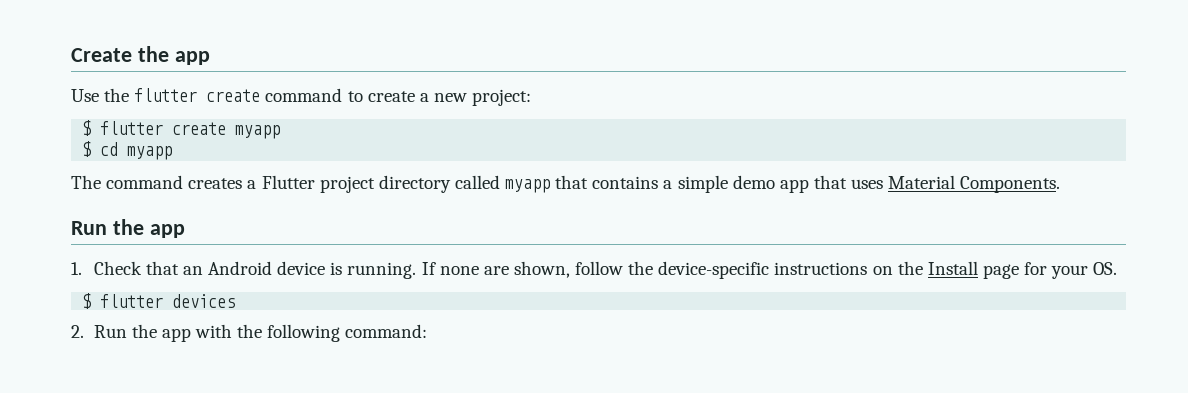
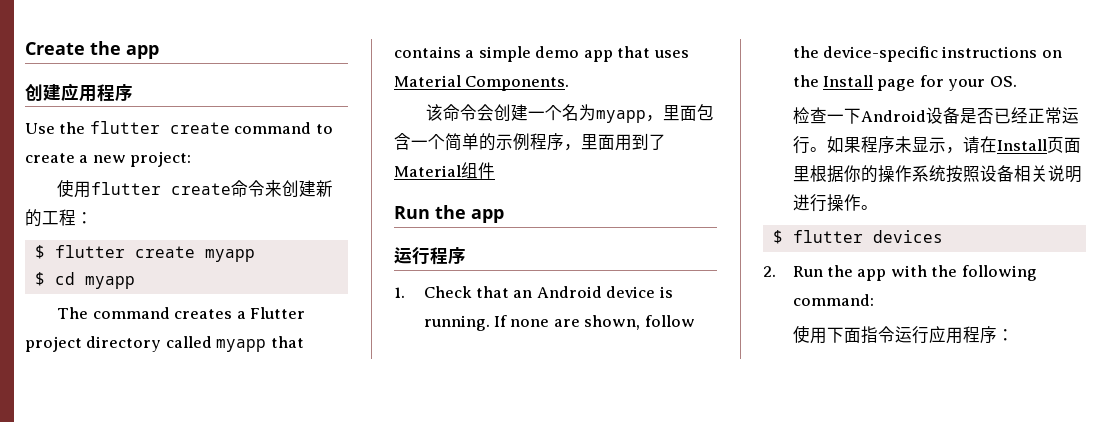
+ 创建应用程序
+ 使用flutter create命令来创建新的工程：
  The command creates a Flutter project directory called myapp that contains a simple demo app that uses Material Components.
+ 该命令会创建一个名为myapp，里面包含一个简单的示例程序，里面用到了Material组件
  Run the app
+ 运行程序
+ 检查一下Android设备是否已经正常运行。如果程序未显示，请在Install页面里根据你的操作系统按照设备相关说明进行操作。
+ 使用下面指令运行应用程序：

